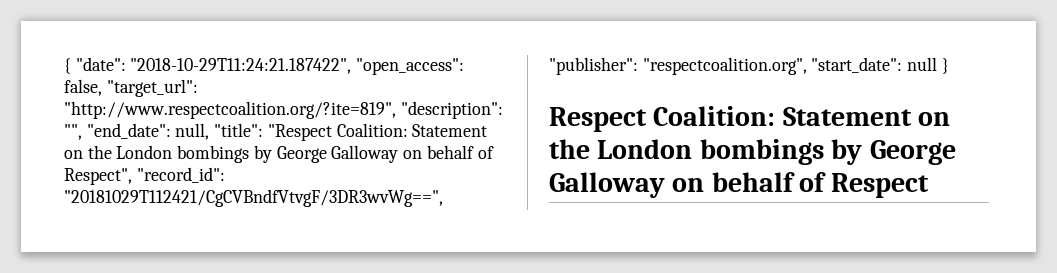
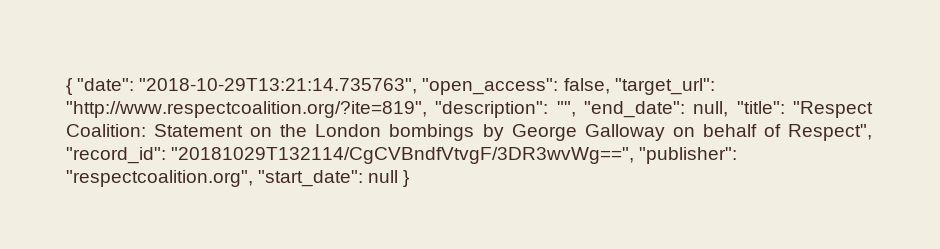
- { "date": "2018-10-29T11:24:21.187422", "open_access": false, "target_url": "http://www.respectcoalition.org/?ite=819", "description": "", "end_date": null, "title": "Respect Coalition: Statement on the London bombings by George Galloway on behalf of Respect", "record_id": "20181029T112421/CgCVBndfVtvgF/3DR3wvWg==", "publisher": "respectcoalition.org", "start_date": null }
+ { "date": "2018-10-29T13:21:14.735763", "open_access": false, "target_url": "http://www.respectcoalition.org/?ite=819", "description": "", "end_date": null, "title": "Respect Coalition: Statement on the London bombings by George Galloway on behalf of Respect", "record_id": "20181029T132114/CgCVBndfVtvgF/3DR3wvWg==", "publisher": "respectcoalition.org", "start_date": null }
- Respect Coalition: Statement on the London bombings by George Galloway on behalf of Respect

